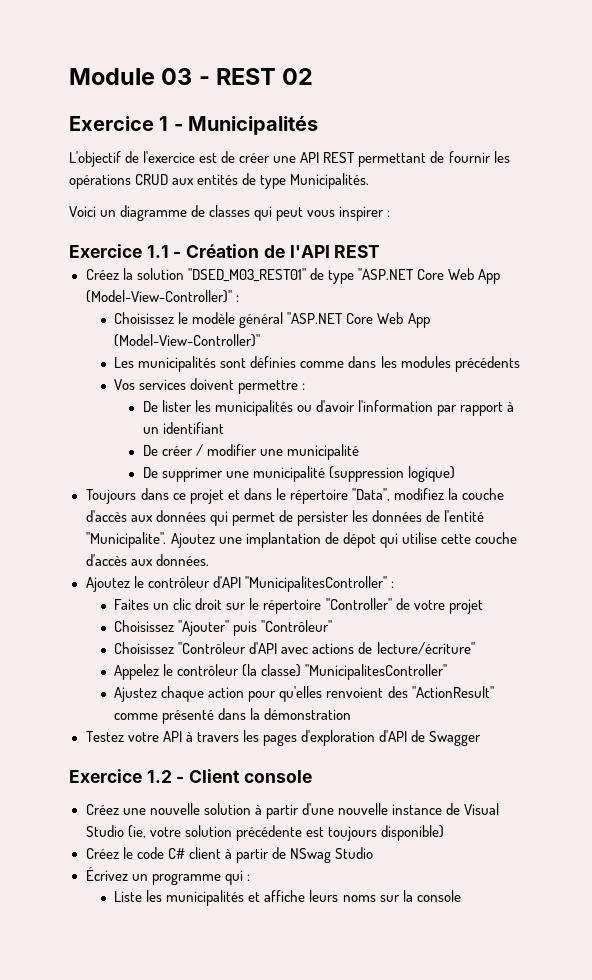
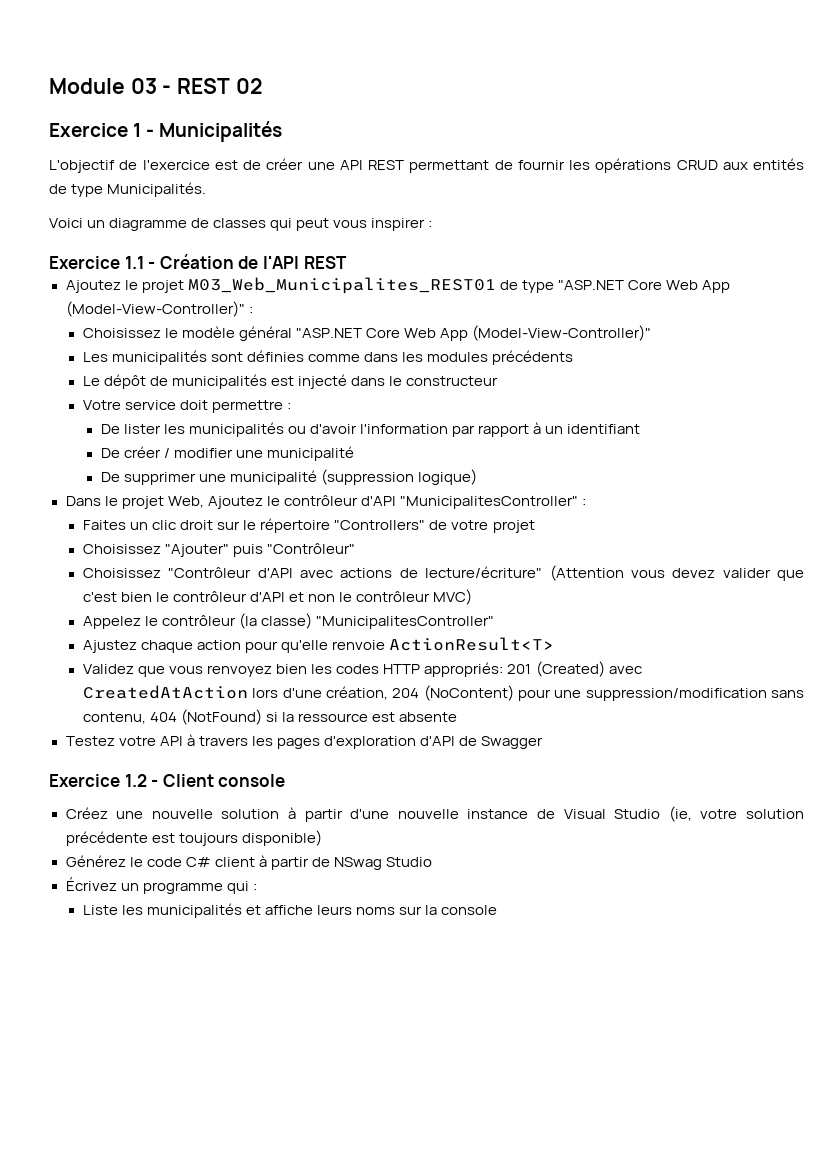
- Créez la solution "DSED_M03_REST01" de type "ASP.NET Core Web App (Model-View-Controller)" :
+ Ajoutez le projet M03_Web_Municipalites_REST01 de type "ASP.NET Core Web App (Model-View-Controller)" :
- Vos services doivent permettre :
+ Le dépôt de municipalités est injecté dans le constructeur
+ Votre service doit permettre :
- Toujours dans ce projet et dans le répertoire "Data", modifiez la couche d'accès aux données qui permet de persister les données de l'entité "Municipalite". Ajoutez une implantation de dépot qui utilise cette couche d'accès aux données.
- Ajoutez le contrôleur d'API "MunicipalitesController" :
+ Dans le projet Web, Ajoutez le contrôleur d'API "MunicipalitesController" :
- Faites un clic droit sur le répertoire "Controller" de votre projet
+ Faites un clic droit sur le répertoire "Controllers" de votre projet
- Choisissez "Contrôleur d'API avec actions de lecture/écriture"
+ Choisissez "Contrôleur d'API avec actions de lecture/écriture" (Attention vous devez valider que c'est bien le contrôleur d'API et non le contrôleur MVC)
- Ajustez chaque action pour qu'elles renvoient des "ActionResult" comme présenté dans la démonstration
+ Ajustez chaque action pour qu'elle renvoie ActionResult<T>
+ Validez que vous renvoyez bien les codes HTTP appropriés: 201 (Created) avec CreatedAtAction lors d'une création, 204 (NoContent) pour une suppression/modification sans contenu, 404 (NotFound) si la ressource est absente
- Créez le code C# client à partir de NSwag Studio
+ Générez le code C# client à partir de NSwag Studio

